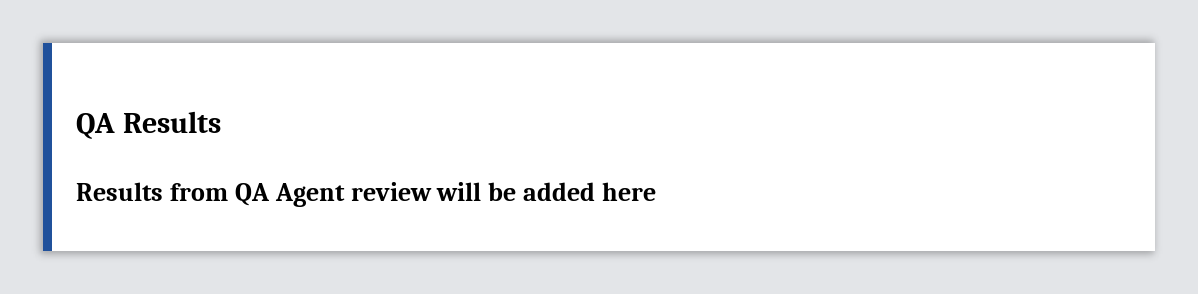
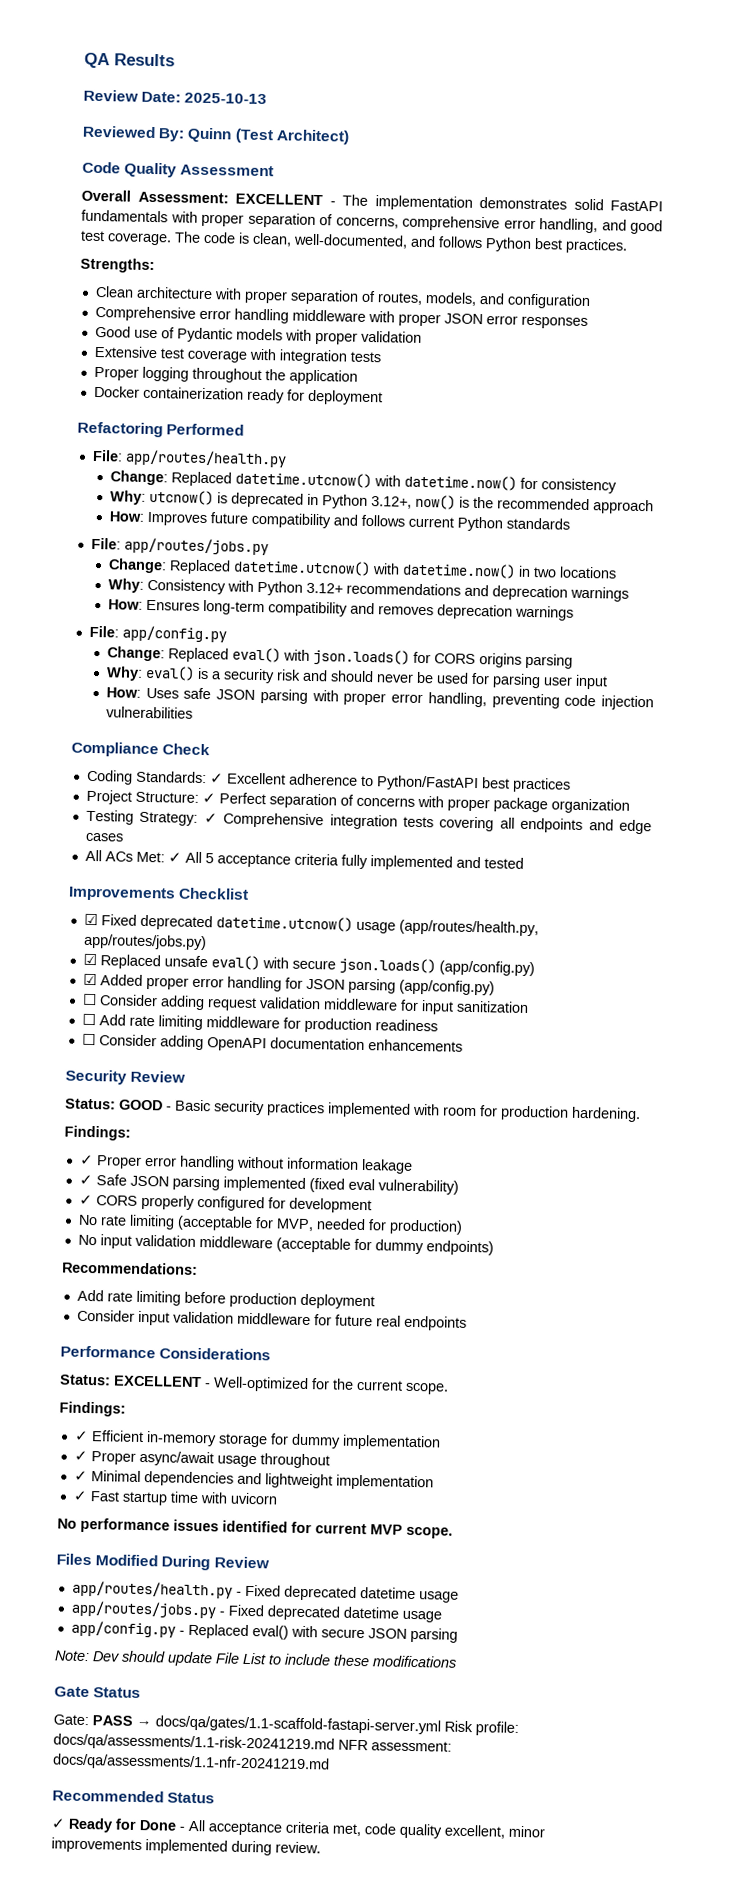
- Results from QA Agent review will be added here
+ Review Date: 2025-10-13
+ Reviewed By: Quinn (Test Architect)
+ Code Quality Assessment
+ Overall Assessment: EXCELLENT - The implementation demonstrates solid FastAPI fundamentals with proper separation of concerns, comprehensive error handling, and good test coverage. The code is clean, well-documented, and follows Python best practices.
+ Strengths:
+ Clean architecture with proper separation of routes, models, and configuration
+ Comprehensive error handling middleware with proper JSON error responses
+ Good use of Pydantic models with proper validation
+ Extensive test coverage with integration tests
+ Proper logging throughout the application
+ Docker containerization ready for deployment
+ Refactoring Performed
+ File: app/routes/health.py
+ Change: Replaced datetime.utcnow() with datetime.now() for consistency
+ Why: utcnow() is deprecated in Python 3.12+, now() is the recommended approach
+ How: Improves future compatibility and follows current Python standards
+ File: app/routes/jobs.py
+ Change: Replaced datetime.utcnow() with datetime.now() in two locations
+ Why: Consistency with Python 3.12+ recommendations and deprecation warnings
+ How: Ensures long-term compatibility and removes deprecation warnings
+ File: app/config.py
+ Change: Replaced eval() with json.loads() for CORS origins parsing
+ Why: eval() is a security risk and should never be used for parsing user input
+ How: Uses safe JSON parsing with proper error handling, preventing code injection vulnerabilities
+ Compliance Check
+ Coding Standards: ✓ Excellent adherence to Python/FastAPI best practices
+ Project Structure: ✓ Perfect separation of concerns with proper package organization
+ Testing Strategy: ✓ Comprehensive integration tests covering all endpoints and edge cases
+ All ACs Met: ✓ All 5 acceptance criteria fully implemented and tested
+ Improvements Checklist
+ ☑ Fixed deprecated datetime.utcnow() usage (app/routes/health.py, app/routes/jobs.py)
+ ☑ Replaced unsafe eval() with secure json.loads() (app/config.py)
+ ☑ Added proper error handling for JSON parsing (app/config.py)
+ ☐ Consider adding request validation middleware for input sanitization
+ ☐ Add rate limiting middleware for production readiness
+ ☐ Consider adding OpenAPI documentation enhancements
+ Security Review
+ Status: GOOD - Basic security practices implemented with room for production hardening.
+ Findings:
+ ✓ Proper error handling without information leakage
+ ✓ Safe JSON parsing implemented (fixed eval vulnerability)
+ ✓ CORS properly configured for development
+ No rate limiting (acceptable for MVP, needed for production)
+ No input validation middleware (acceptable for dummy endpoints)
+ Recommendations:
+ Add rate limiting before production deployment
+ Consider input validation middleware for future real endpoints
+ Performance Considerations
+ Status: EXCELLENT - Well-optimized for the current scope.
+ Findings:
+ ✓ Efficient in-memory storage for dummy implementation
+ ✓ Proper async/await usage throughout
+ ✓ Minimal dependencies and lightweight implementation
+ ✓ Fast startup time with uvicorn
+ No performance issues identified for current MVP scope.
+ Files Modified During Review
+ app/routes/health.py - Fixed deprecated datetime usage
+ app/routes/jobs.py - Fixed deprecated datetime usage
+ app/config.py - Replaced eval() with secure JSON parsing
+ Note: Dev should update File List to include these modifications
+ Gate Status
+ Gate: PASS → docs/qa/gates/1.1-scaffold-fastapi-server.yml Risk profile: docs/qa/assessments/1.1-risk-20241219.md NFR assessment: docs/qa/assessments/1.1-nfr-20241219.md
+ Recommended Status
+ ✓ Ready for Done - All acceptance criteria met, code quality excellent, minor improvements implemented during review.

